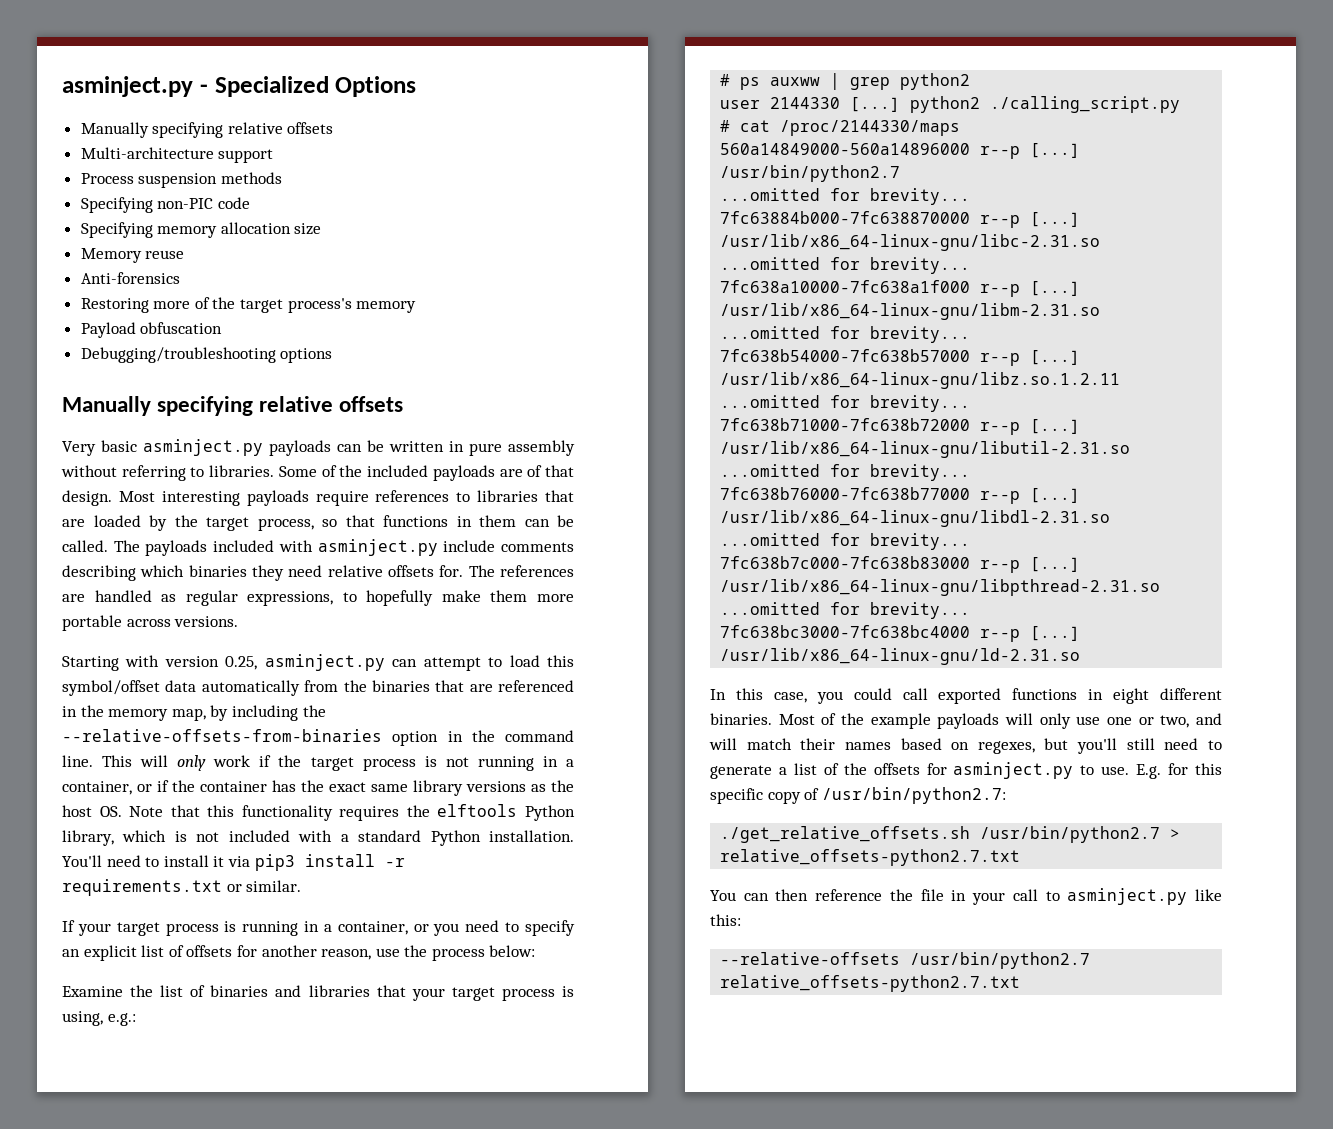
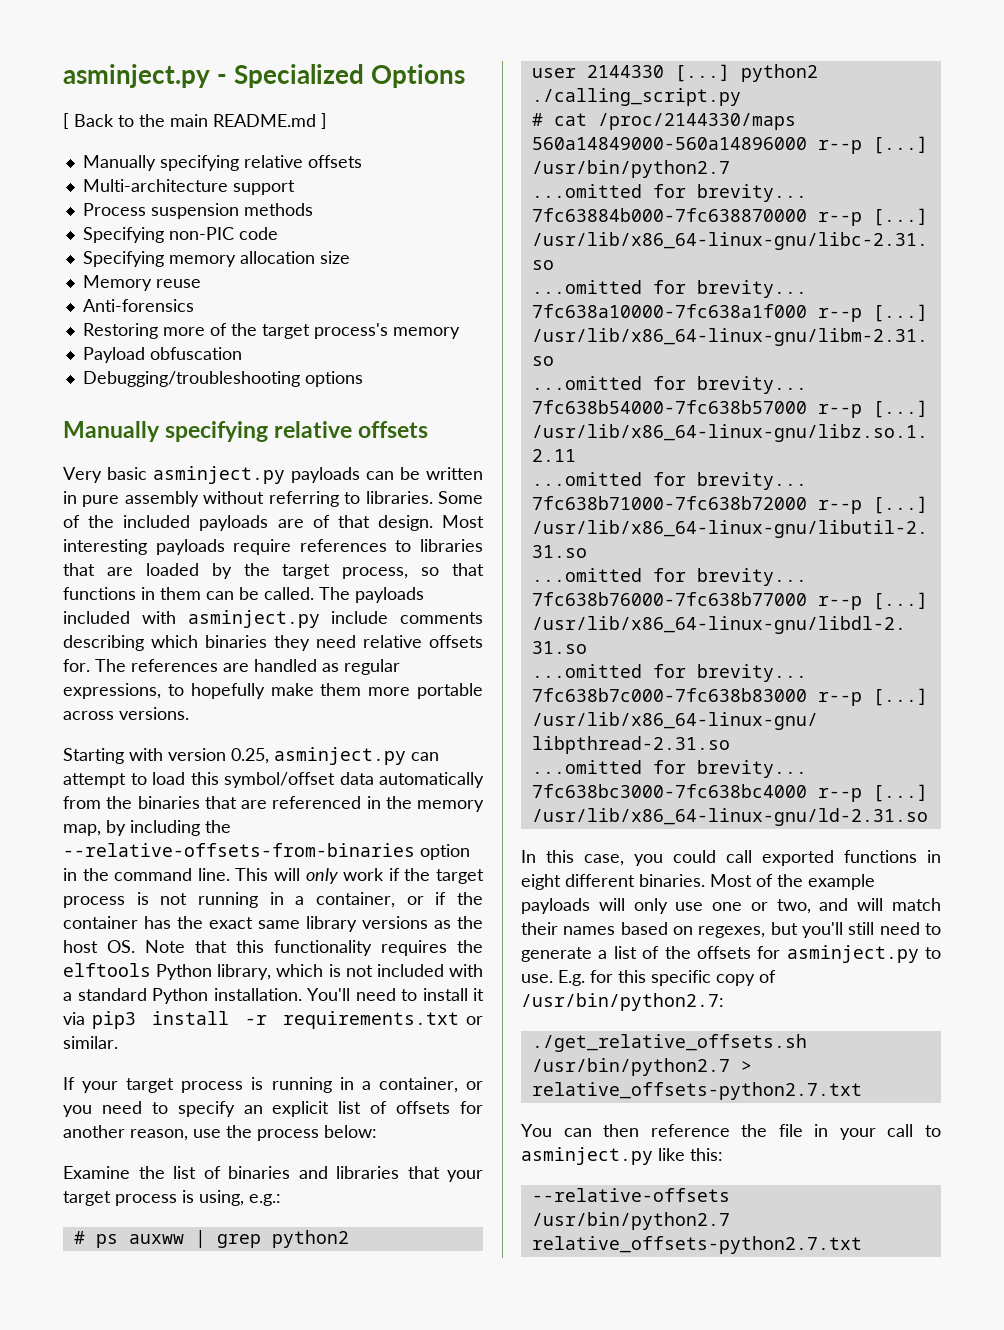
+ [ Back to the main README.md ]

